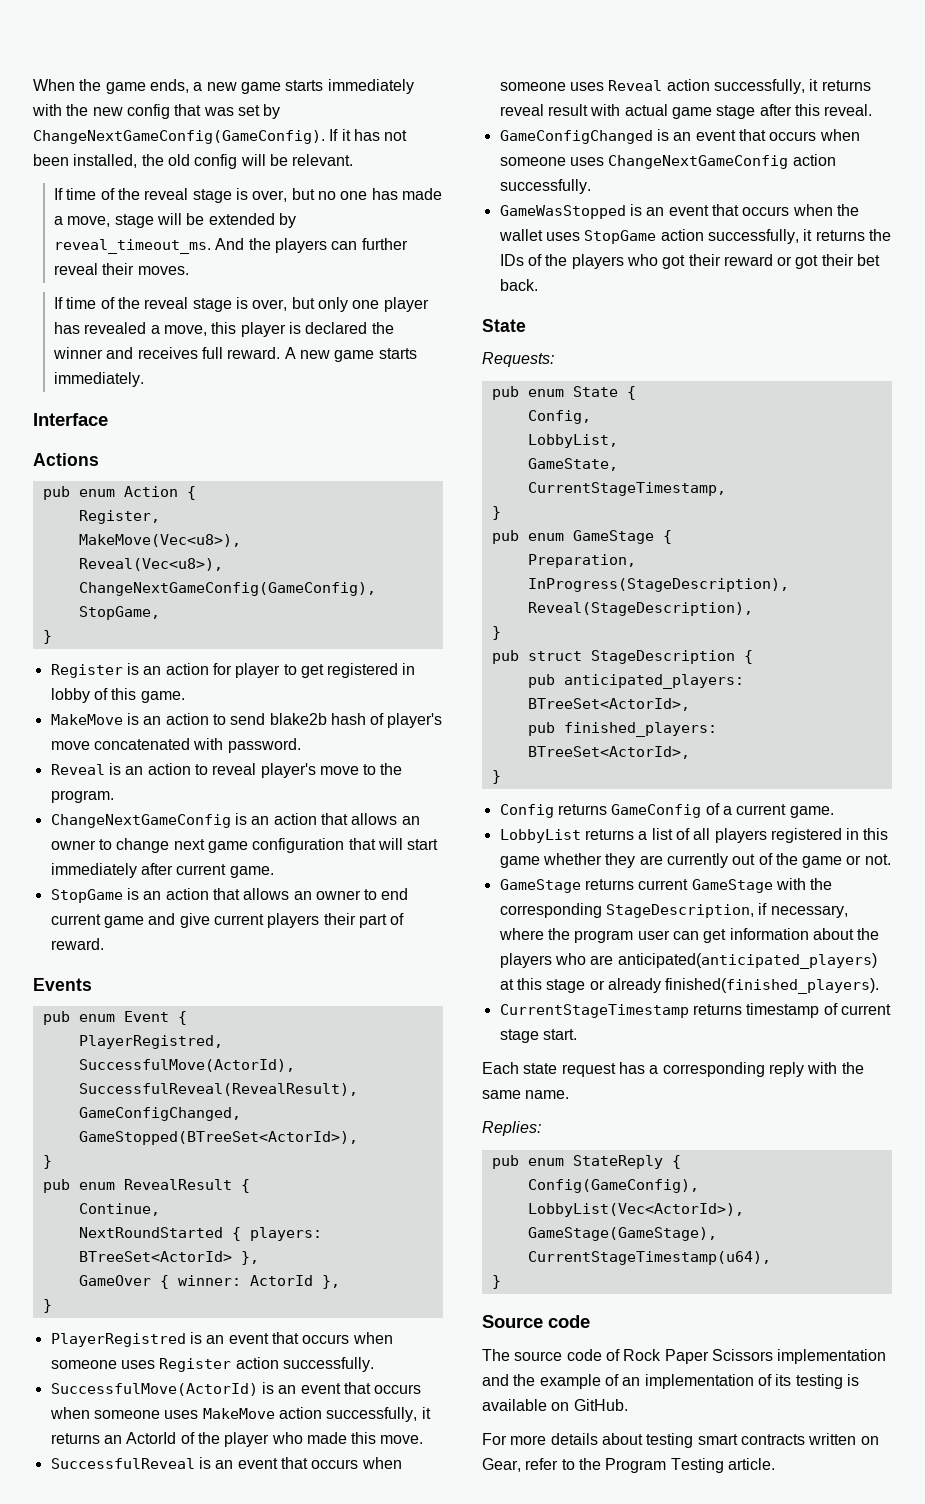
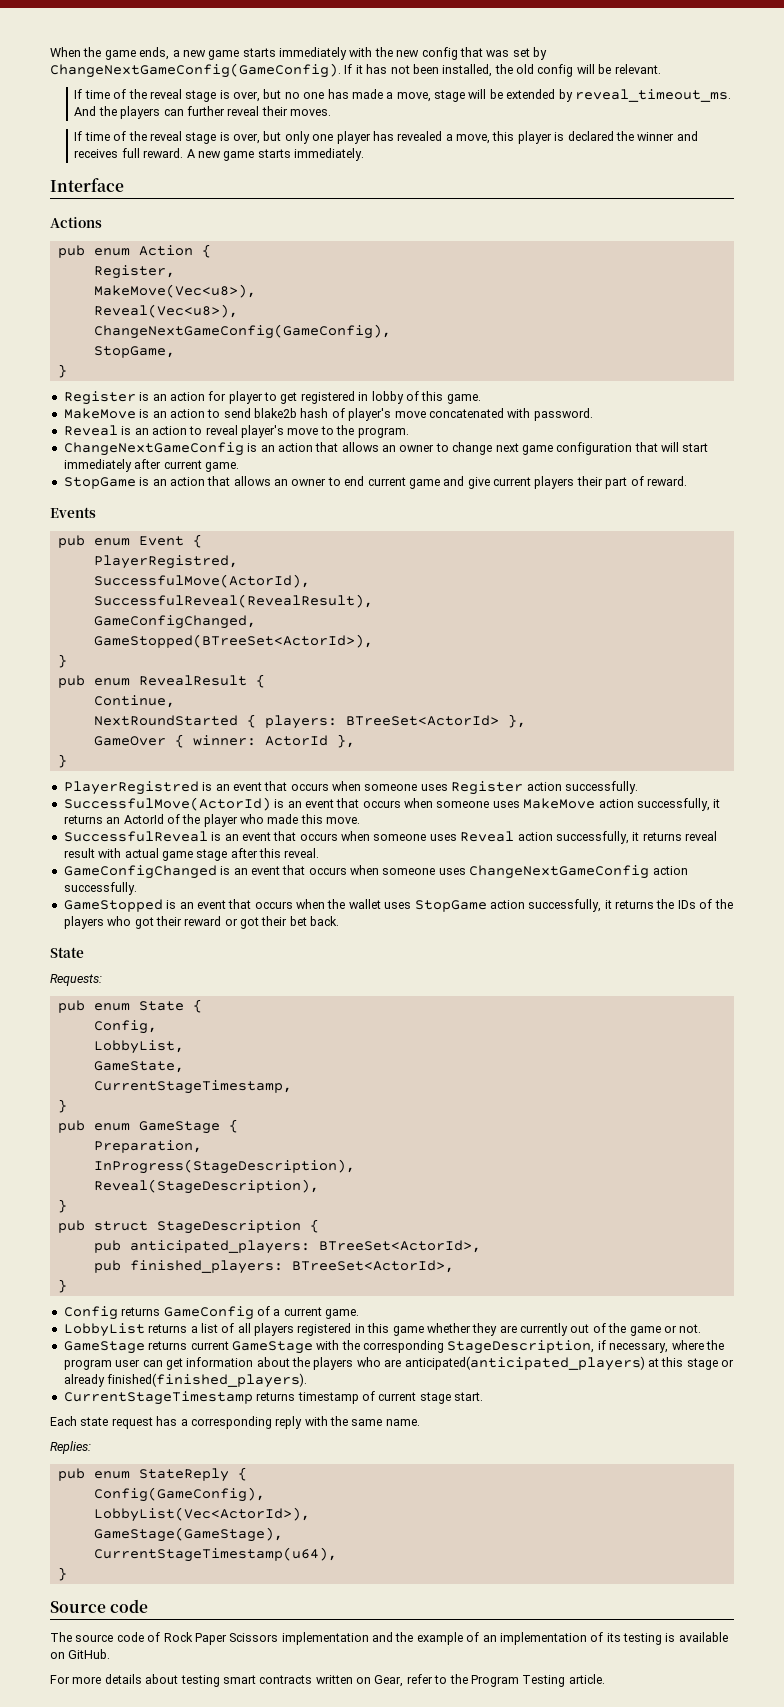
- GameWasStopped is an event that occurs when the wallet uses StopGame action successfully, it returns the IDs of the players who got their reward or got their bet back.
+ GameStopped is an event that occurs when the wallet uses StopGame action successfully, it returns the IDs of the players who got their reward or got their bet back.

